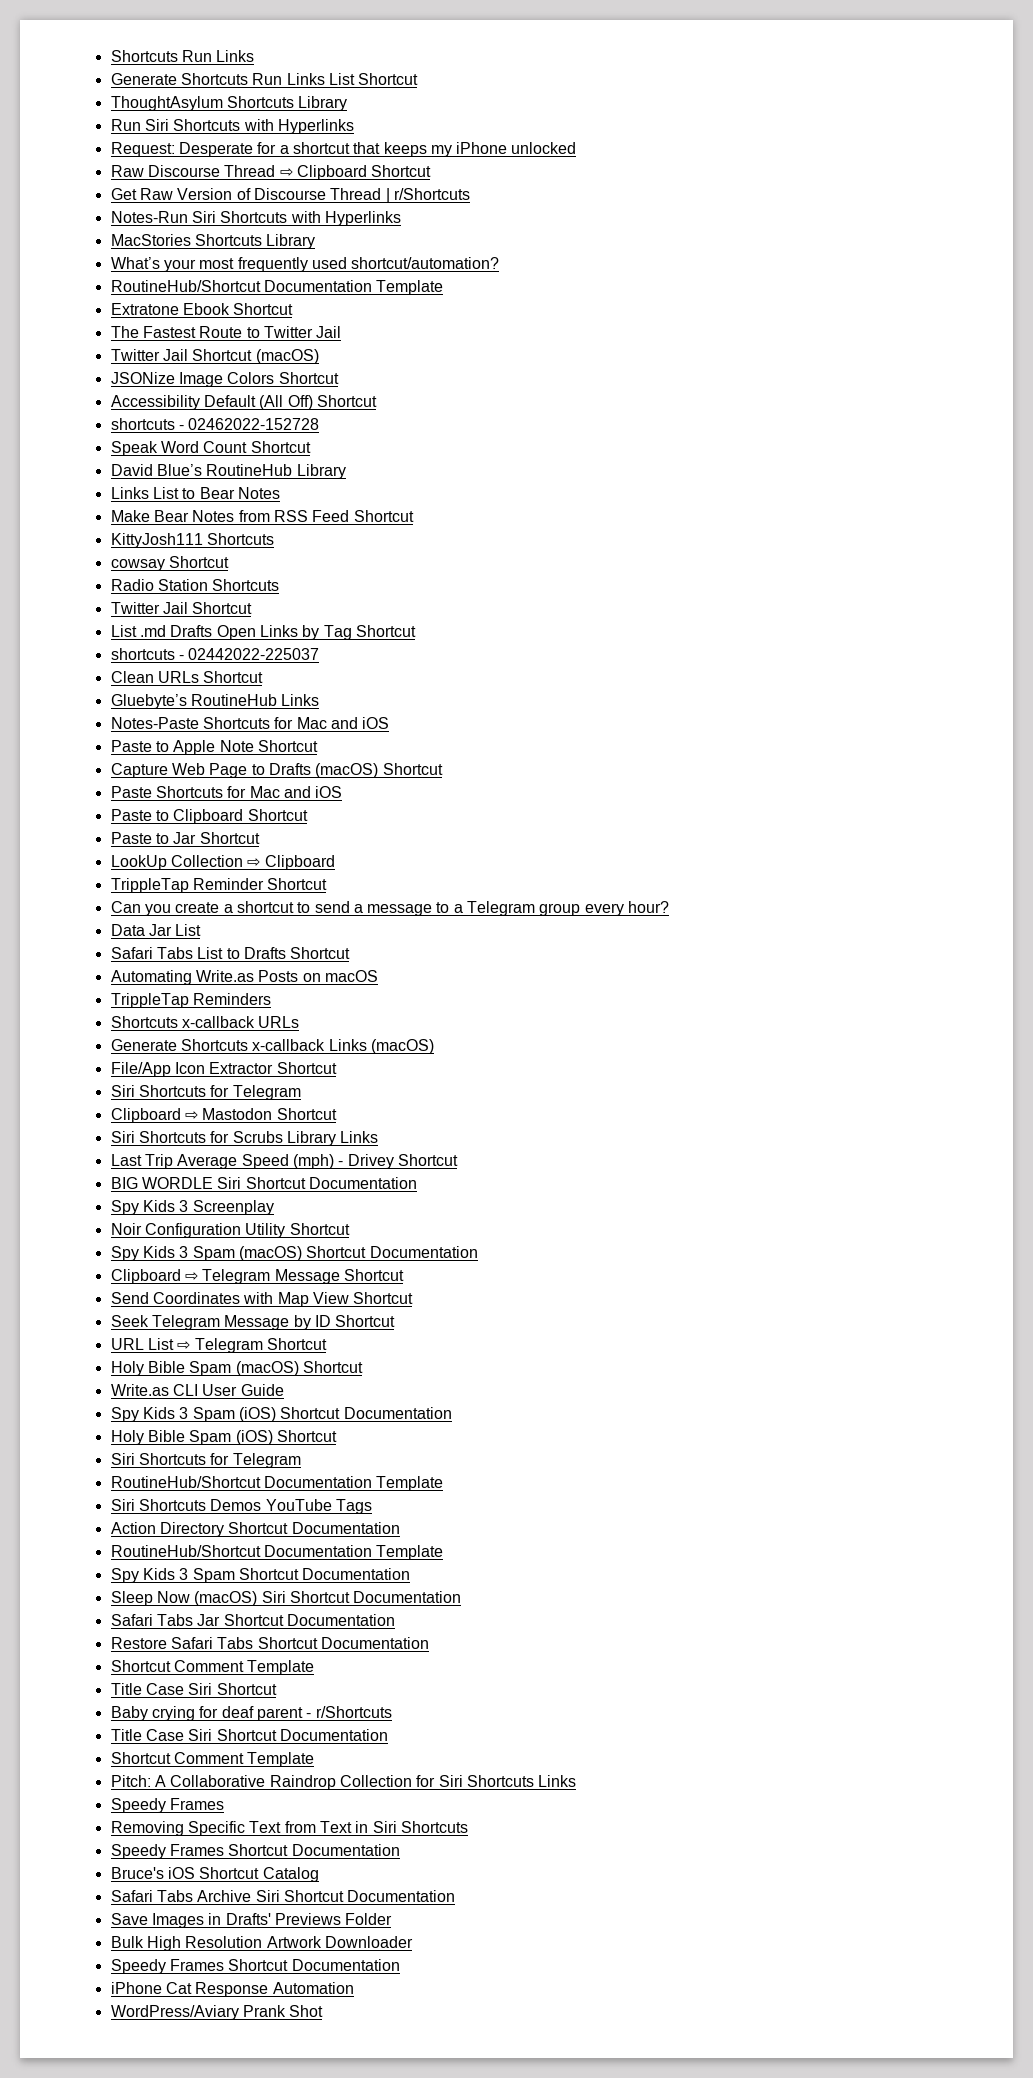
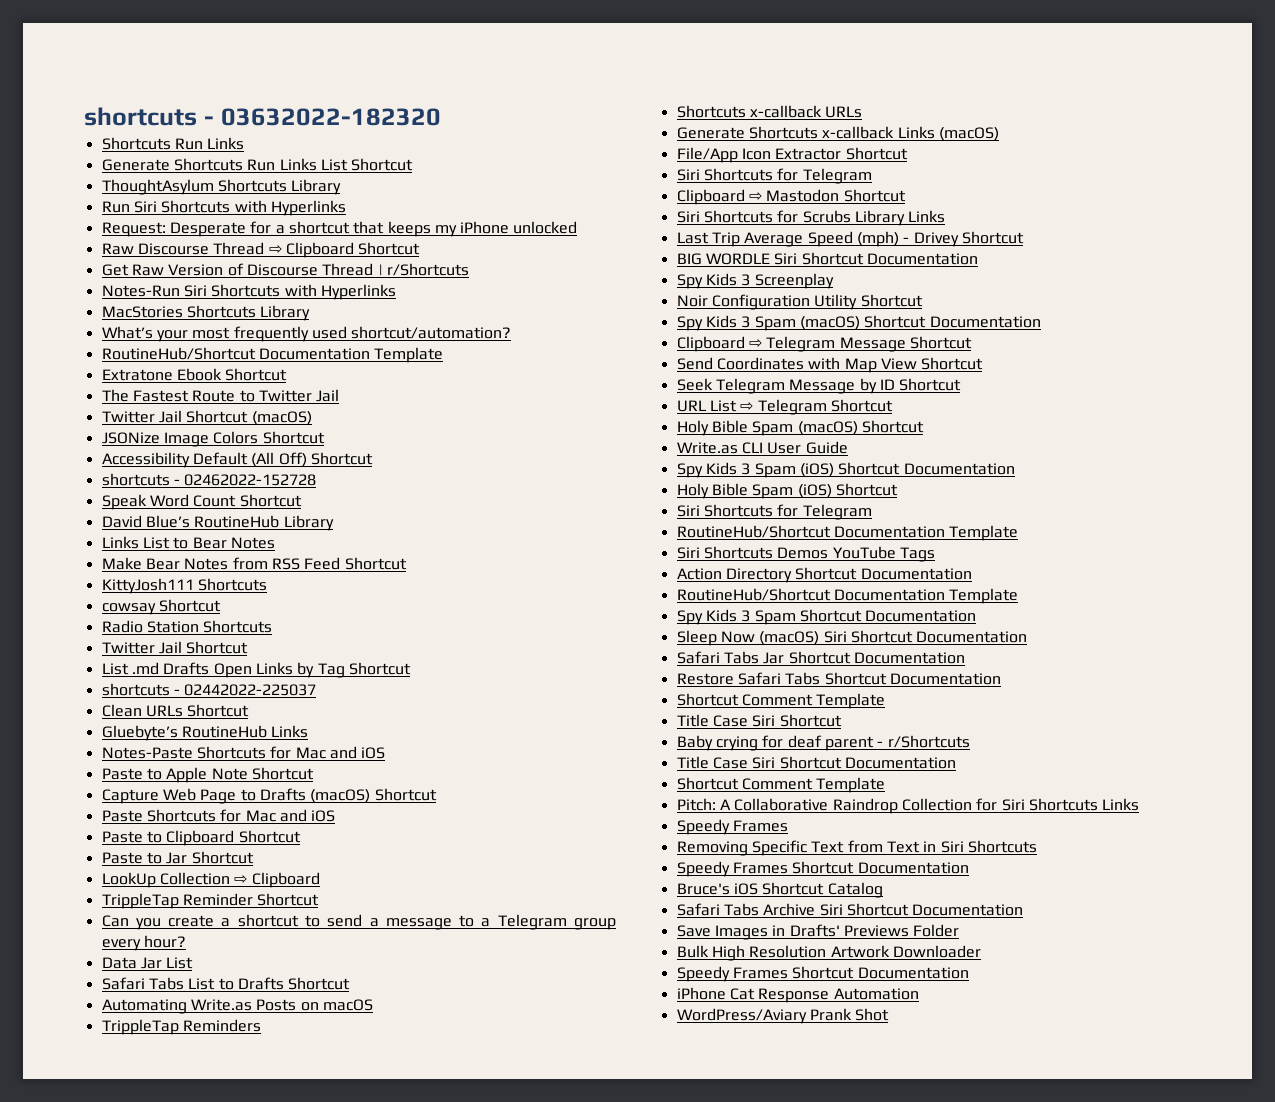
+ shortcuts - 03632022-182320

